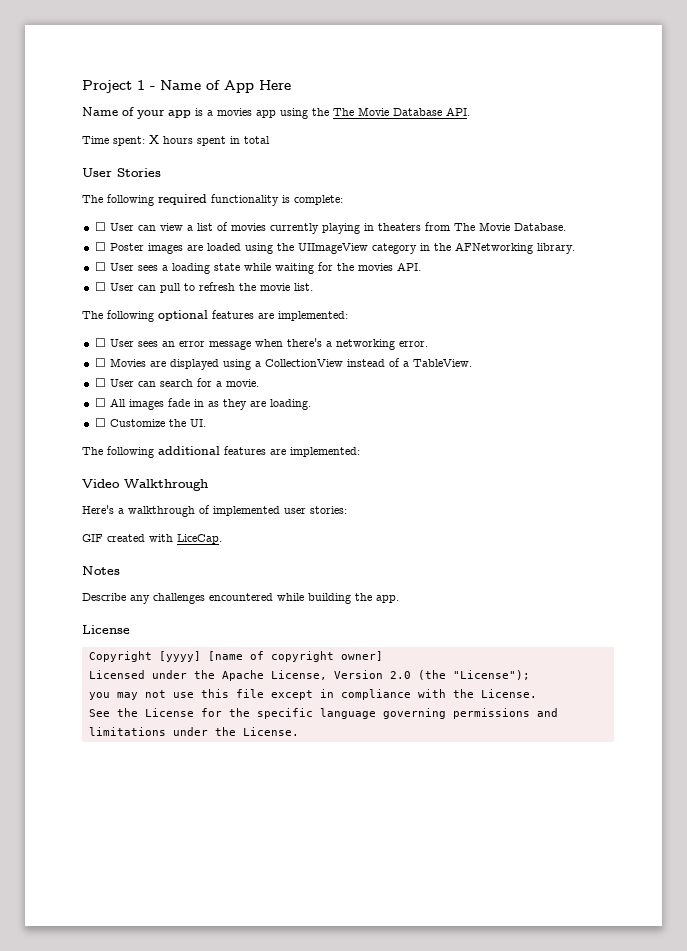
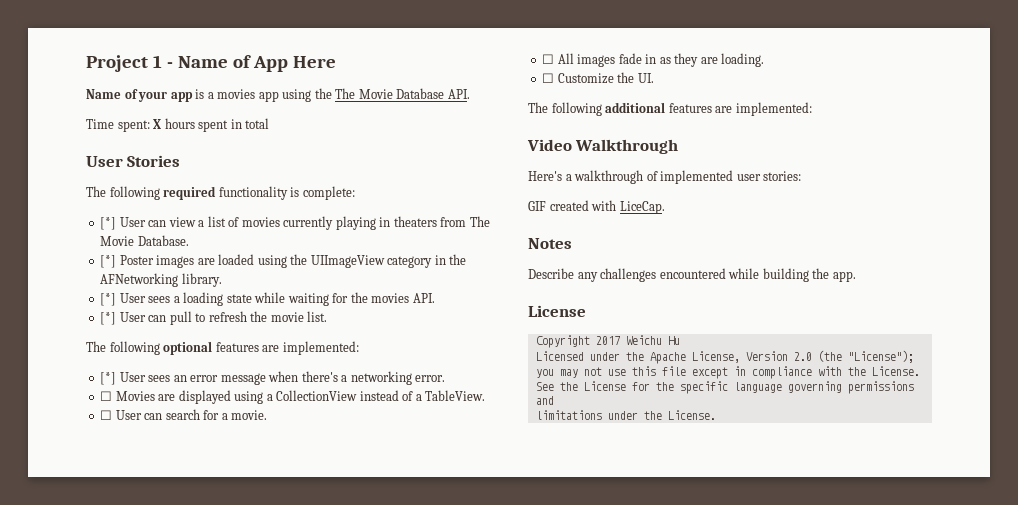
- ☐ User can view a list of movies currently playing in theaters from The Movie Database.
+ [*] User can view a list of movies currently playing in theaters from The Movie Database.
- ☐ Poster images are loaded using the UIImageView category in the AFNetworking library.
+ [*] Poster images are loaded using the UIImageView category in the AFNetworking library.
- ☐ User sees a loading state while waiting for the movies API.
+ [*] User sees a loading state while waiting for the movies API.
- ☐ User can pull to refresh the movie list.
+ [*] User can pull to refresh the movie list.
- ☐ User sees an error message when there's a networking error.
+ [*] User sees an error message when there's a networking error.
- Copyright [yyyy] [name of copyright owner]
+ Copyright 2017 Weichu Hu

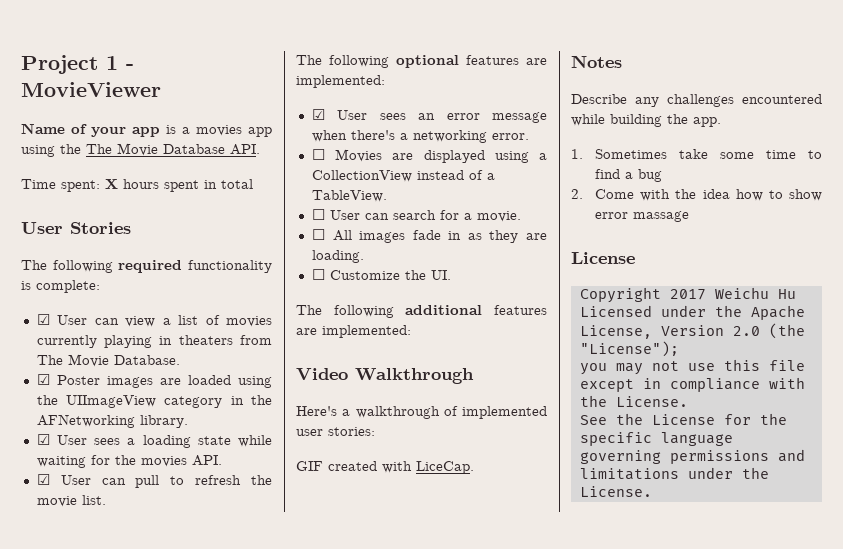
- Project 1 - Name of App Here
+ Project 1 - MovieViewer
- [*] User can view a list of movies currently playing in theaters from The Movie Database.
+ ☑ User can view a list of movies currently playing in theaters from The Movie Database.
- [*] Poster images are loaded using the UIImageView category in the AFNetworking library.
+ ☑ Poster images are loaded using the UIImageView category in the AFNetworking library.
- [*] User sees a loading state while waiting for the movies API.
+ ☑ User sees a loading state while waiting for the movies API.
- [*] User can pull to refresh the movie list.
+ ☑ User can pull to refresh the movie list.
- [*] User sees an error message when there's a networking error.
+ ☑ User sees an error message when there's a networking error.
+ 1. Sometimes take some time to find a bug
+ 2. Come with the idea how to show error massage

